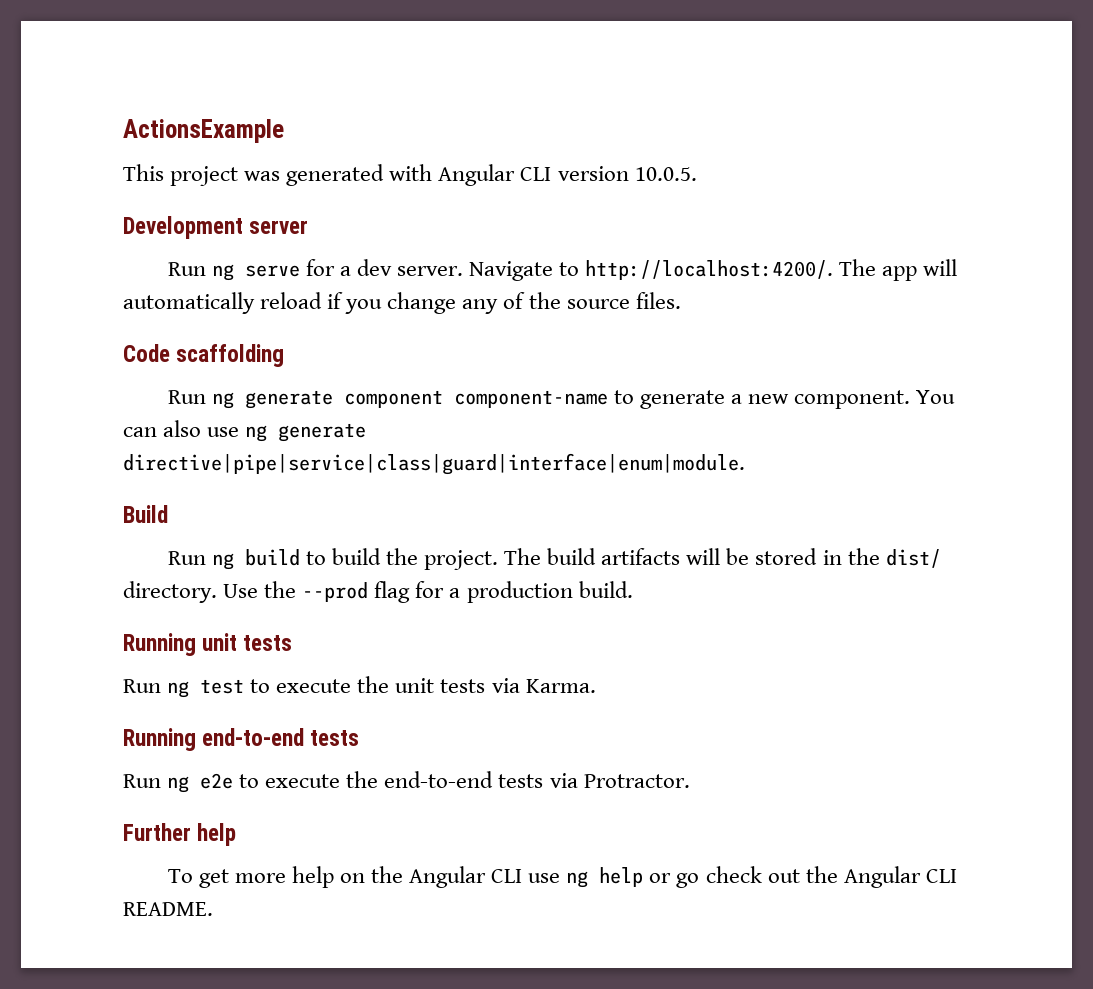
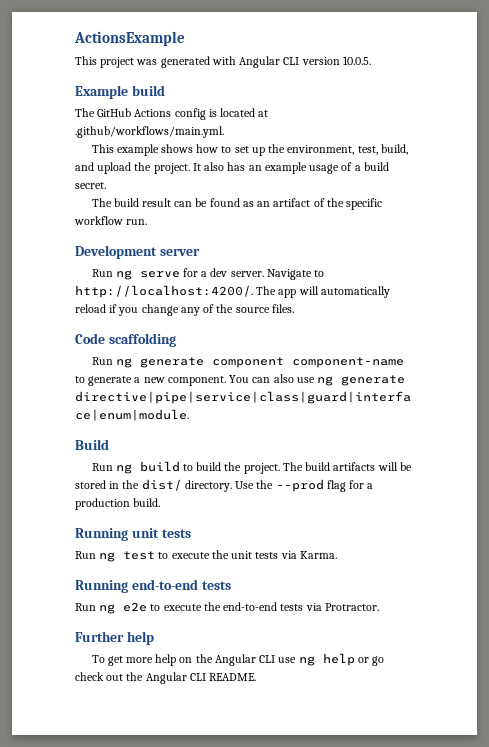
+ Example build
+ The GitHub Actions config is located at .github/workflows/main.yml.
+ This example shows how to set up the environment, test, build, and upload the project. It also has an example usage of a build secret.
+ The build result can be found as an artifact of the specific workflow run.

